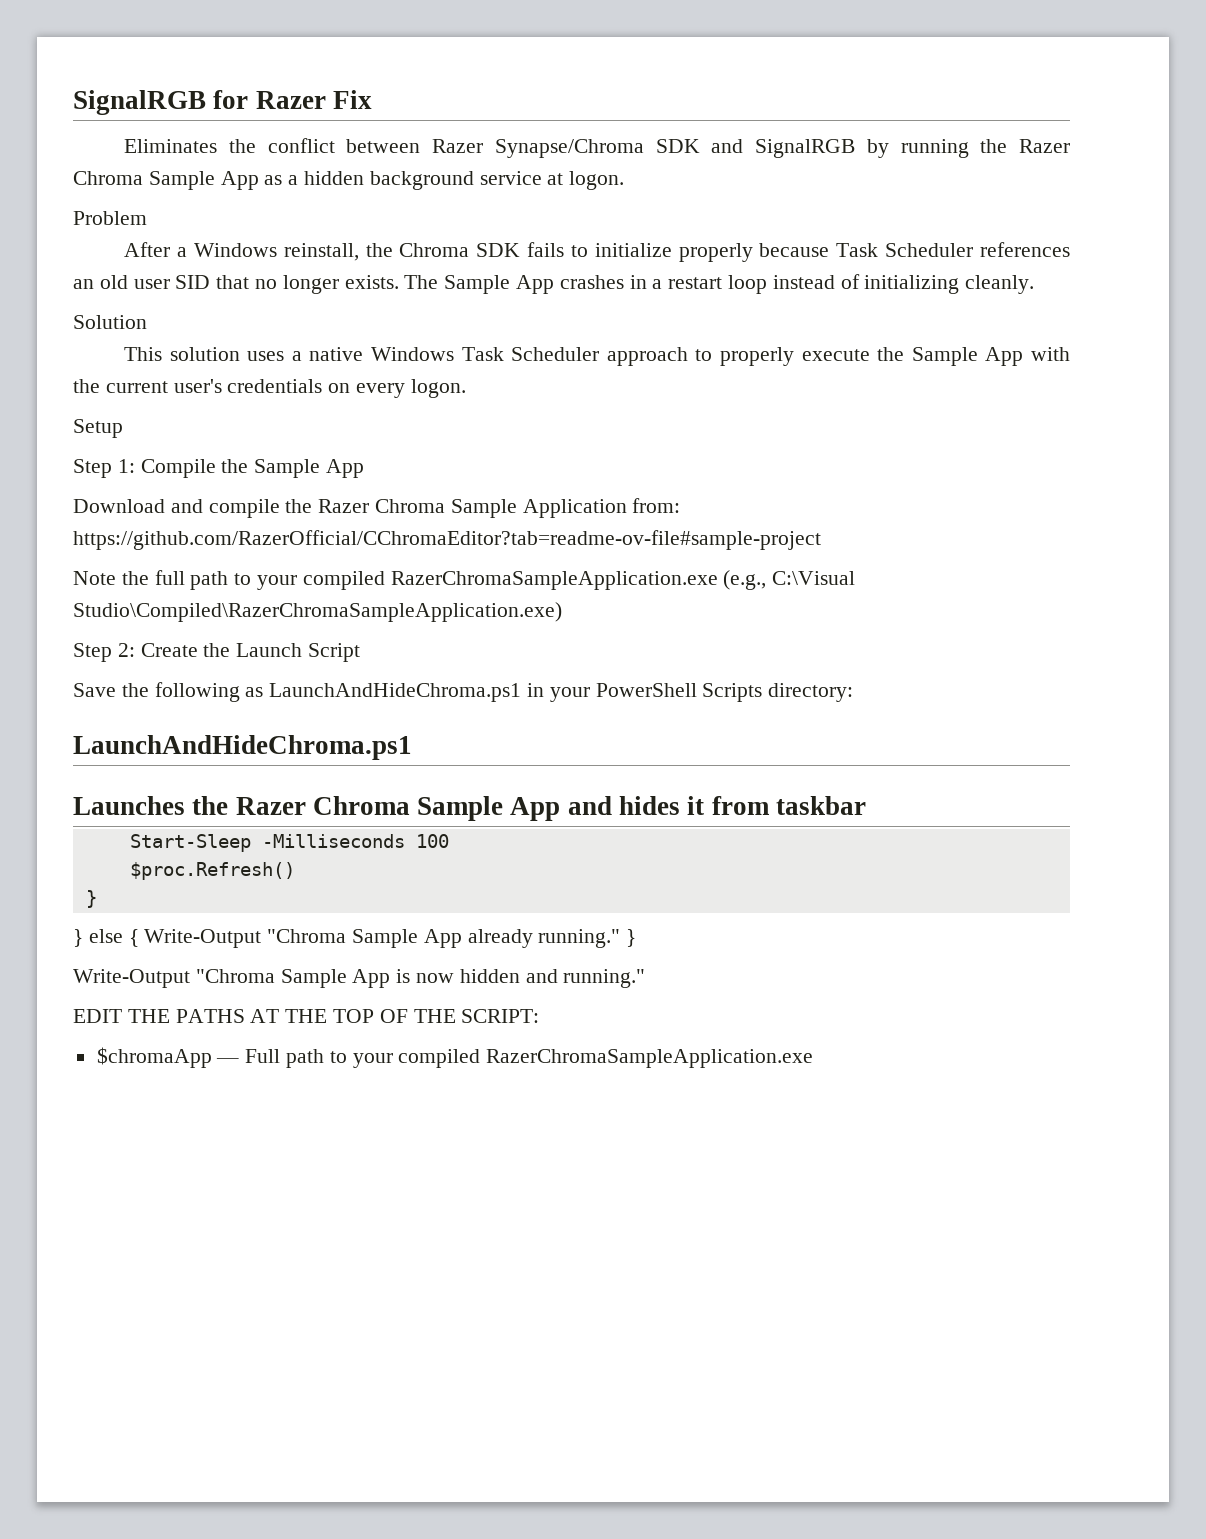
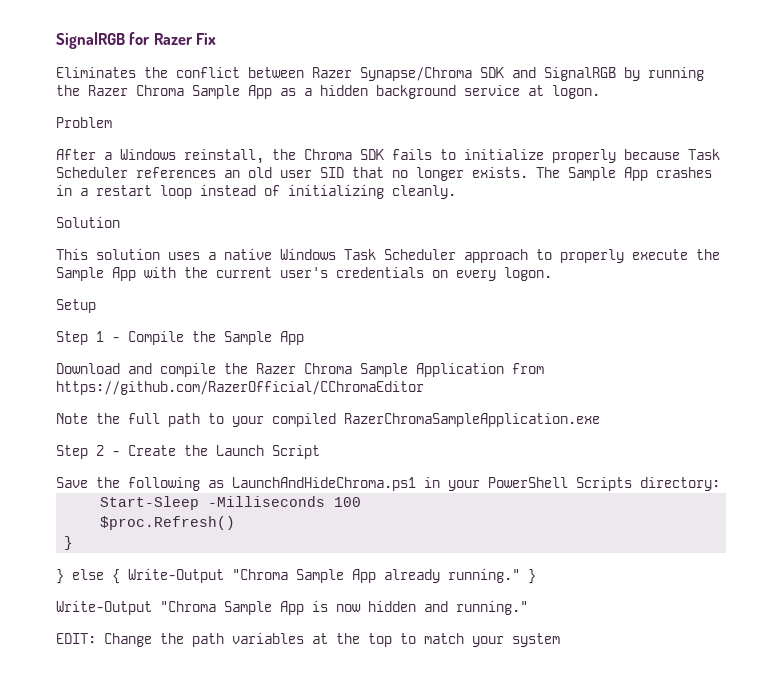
- Step 1: Compile the Sample App
+ Step 1 - Compile the Sample App
- Download and compile the Razer Chroma Sample Application from: https://github.com/RazerOfficial/CChromaEditor?tab=readme-ov-file#sample-project
+ Download and compile the Razer Chroma Sample Application from https://github.com/RazerOfficial/CChromaEditor
- Note the full path to your compiled RazerChromaSampleApplication.exe (e.g., C:\Visual Studio\Compiled\RazerChromaSampleApplication.exe)
- Step 2: Create the Launch Script
+ Note the full path to your compiled RazerChromaSampleApplication.exe
+ Step 2 - Create the Launch Script
  Save the following as LaunchAndHideChroma.ps1 in your PowerShell Scripts directory:
- LaunchAndHideChroma.ps1
- Launches the Razer Chroma Sample App and hides it from taskbar
- EDIT THE PATHS AT THE TOP OF THE SCRIPT:
- $chromaApp — Full path to your compiled RazerChromaSampleApplication.exe
+ EDIT: Change the path variables at the top to match your system

